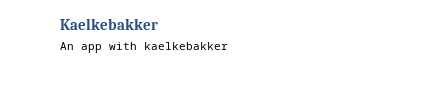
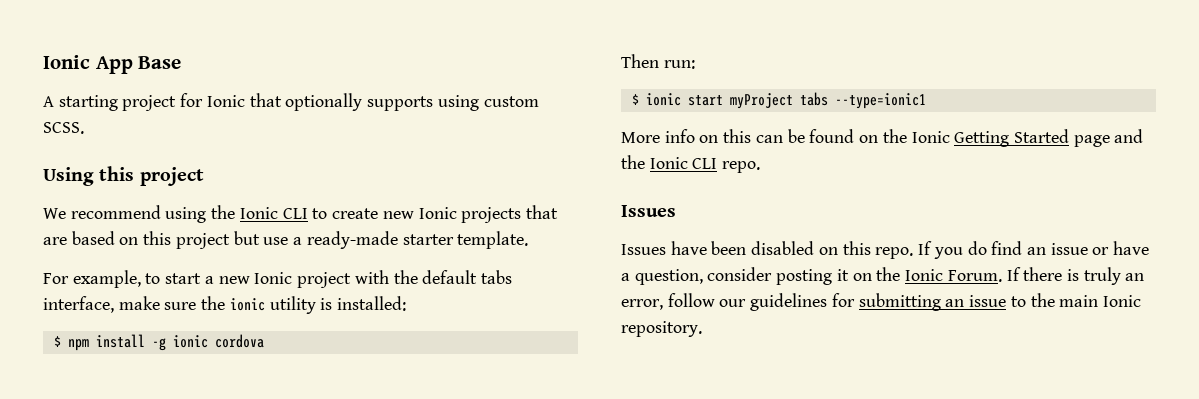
- Kaelkebakker
- An app with kaelkebakker
+ Ionic App Base
+ A starting project for Ionic that optionally supports using custom SCSS.
+ Using this project
+ We recommend using the Ionic CLI to create new Ionic projects that are based on this project but use a ready-made starter template.
+ For example, to start a new Ionic project with the default tabs interface, make sure the ionic utility is installed:
+ $ npm install -g ionic cordova
+ Then run:
+ $ ionic start myProject tabs --type=ionic1
+ More info on this can be found on the Ionic Getting Started page and the Ionic CLI repo.
+ Issues
+ Issues have been disabled on this repo. If you do find an issue or have a question, consider posting it on the Ionic Forum. If there is truly an error, follow our guidelines for submitting an issue to the main Ionic repository.

